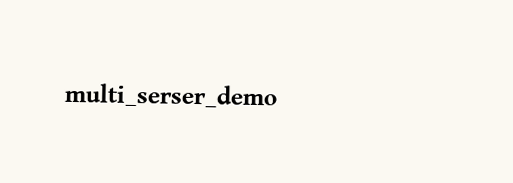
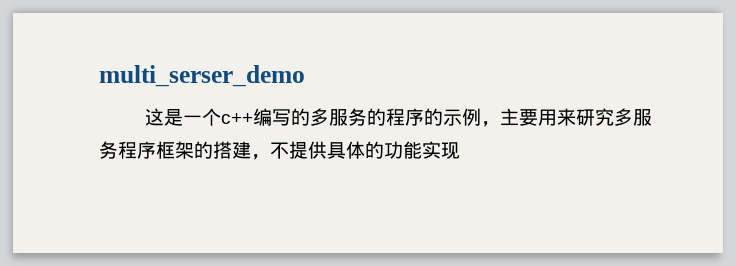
+ 这是一个c++编写的多服务的程序的示例，主要用来研究多服务程序框架的搭建，不提供具体的功能实现

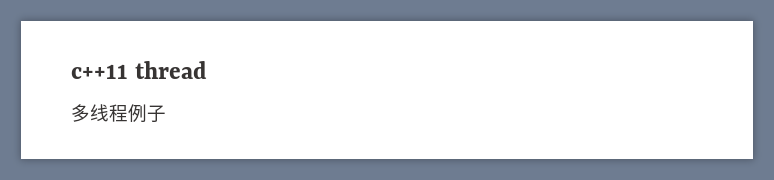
- multi_serser_demo
- 这是一个c++编写的多服务的程序的示例，主要用来研究多服务程序框架的搭建，不提供具体的功能实现
+ c++11 thread
+ 多线程例子

